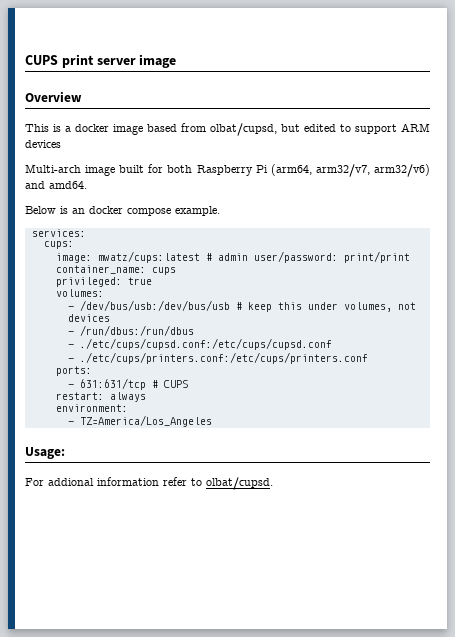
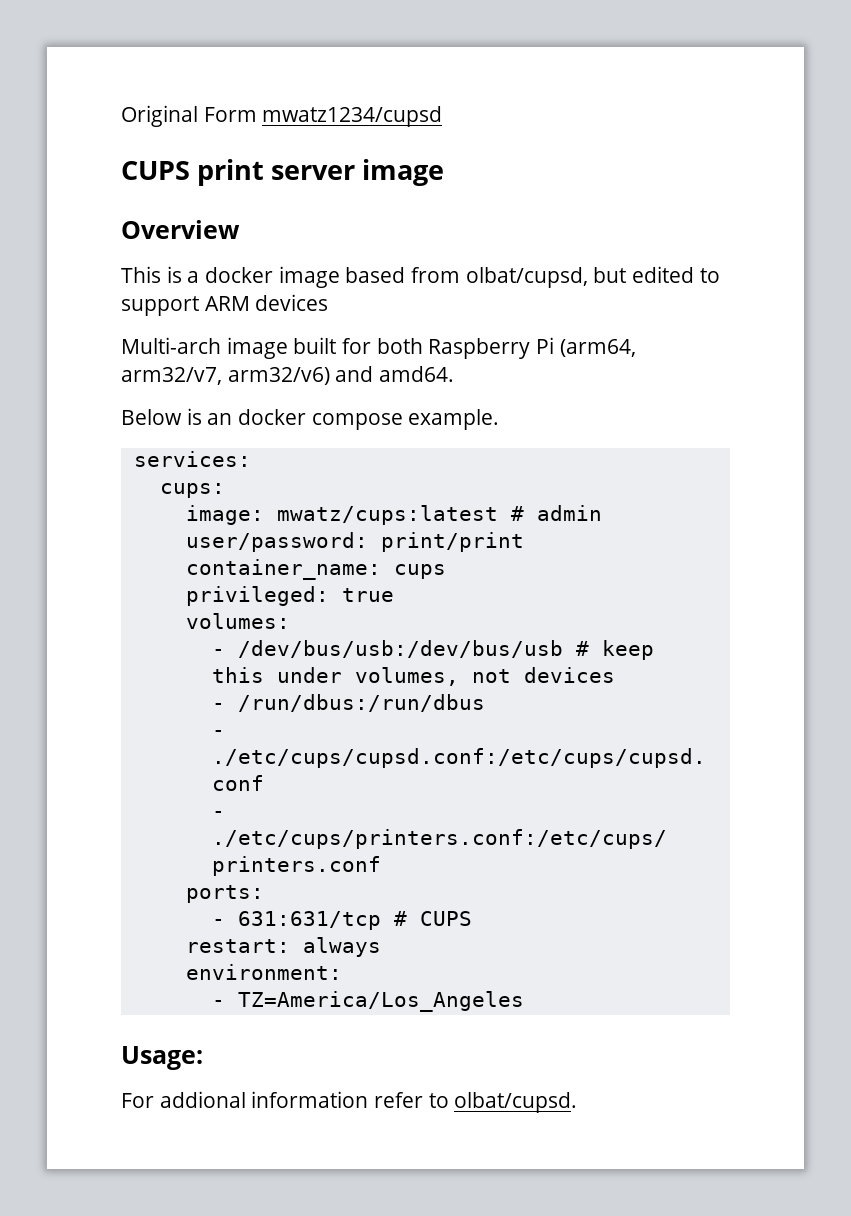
+ Original Form mwatz1234/cupsd

